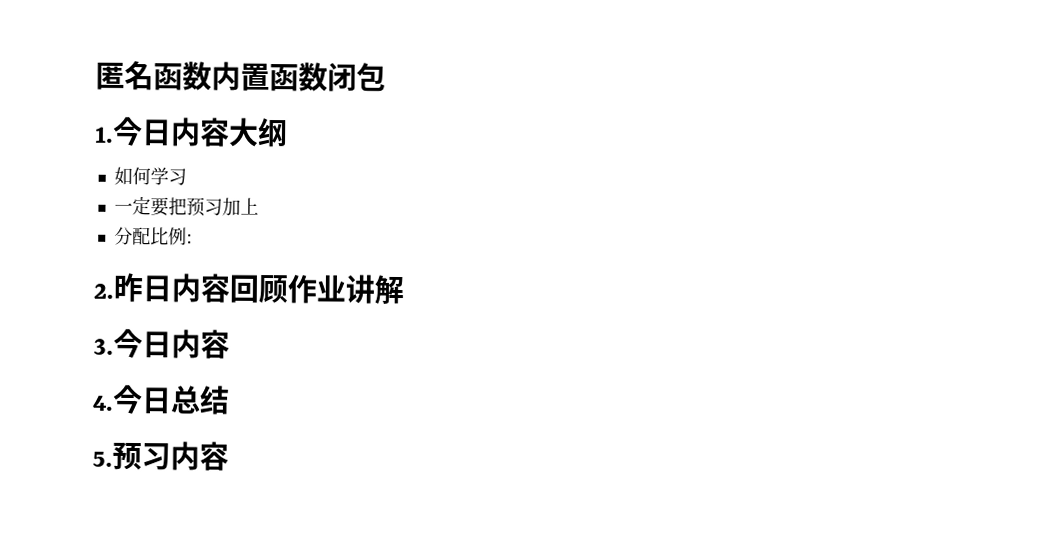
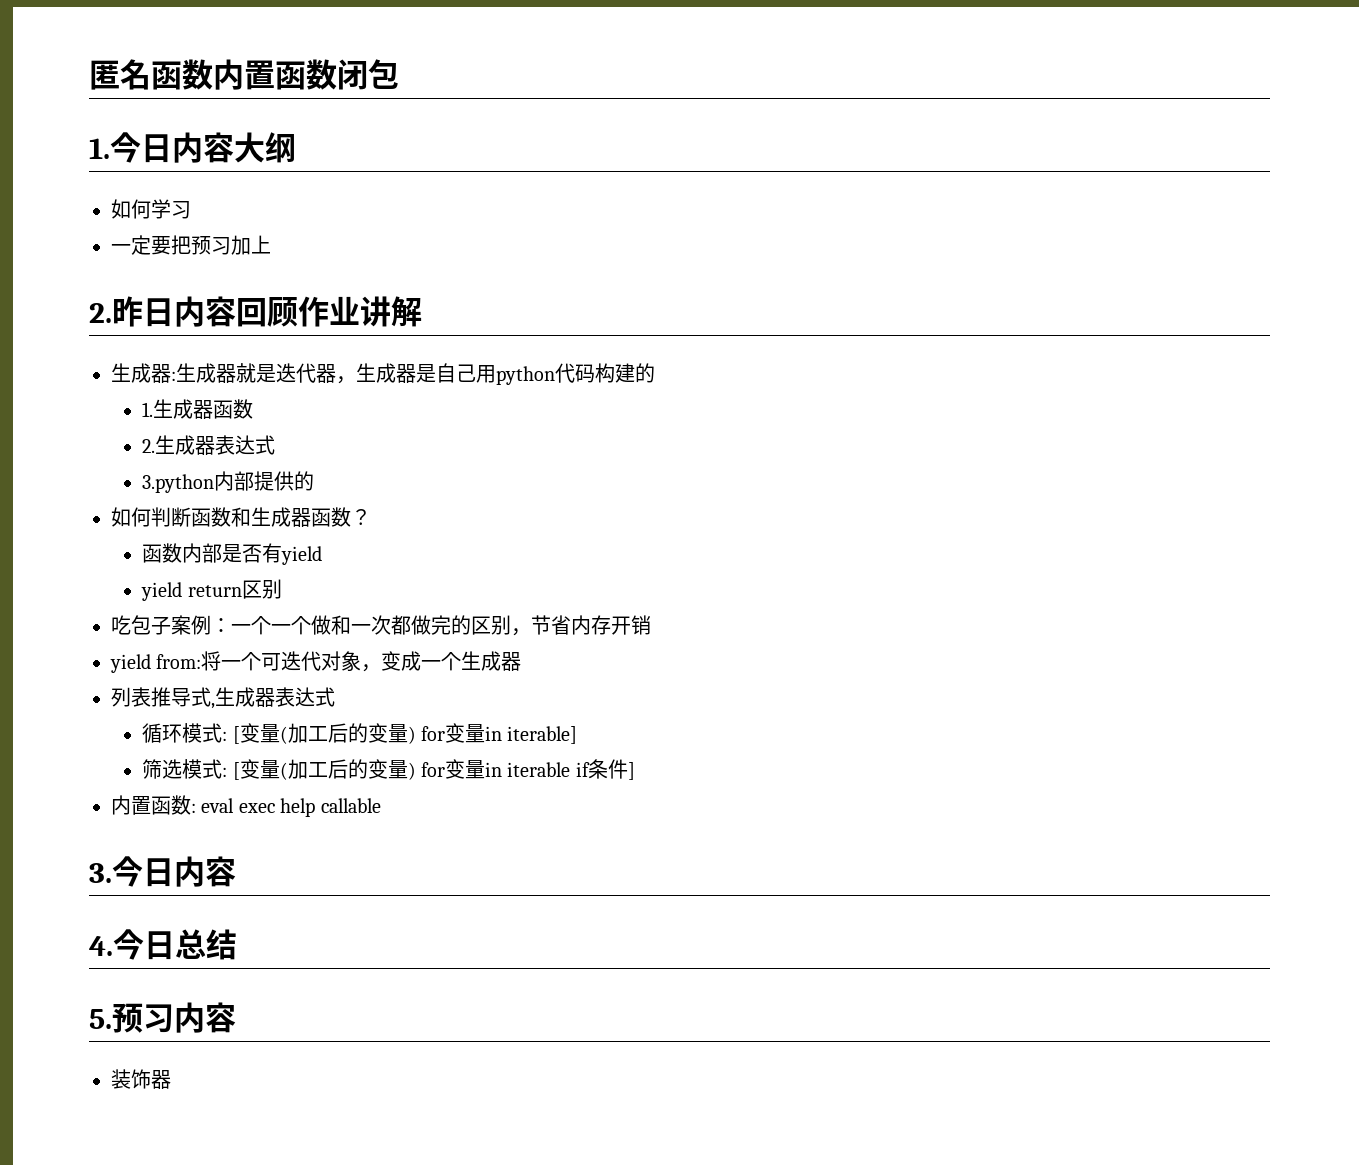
- 分配比例:
+ 生成器:生成器就是迭代器，生成器是自己用python代码构建的
+ 1.生成器函数
+ 2.生成器表达式
+ 3.python内部提供的
+ 如何判断函数和生成器函数？
+ 函数内部是否有yield
+ yield return区别
+ 吃包子案例：一个一个做和一次都做完的区别，节省内存开销
+ yield from:将一个可迭代对象，变成一个生成器
+ 列表推导式,生成器表达式
+ 循环模式: [变量(加工后的变量) for变量in iterable]
+ 筛选模式: [变量(加工后的变量) for变量in iterable if条件]
+ 内置函数: eval exec help callable
+ 装饰器

